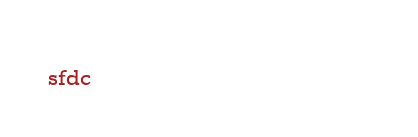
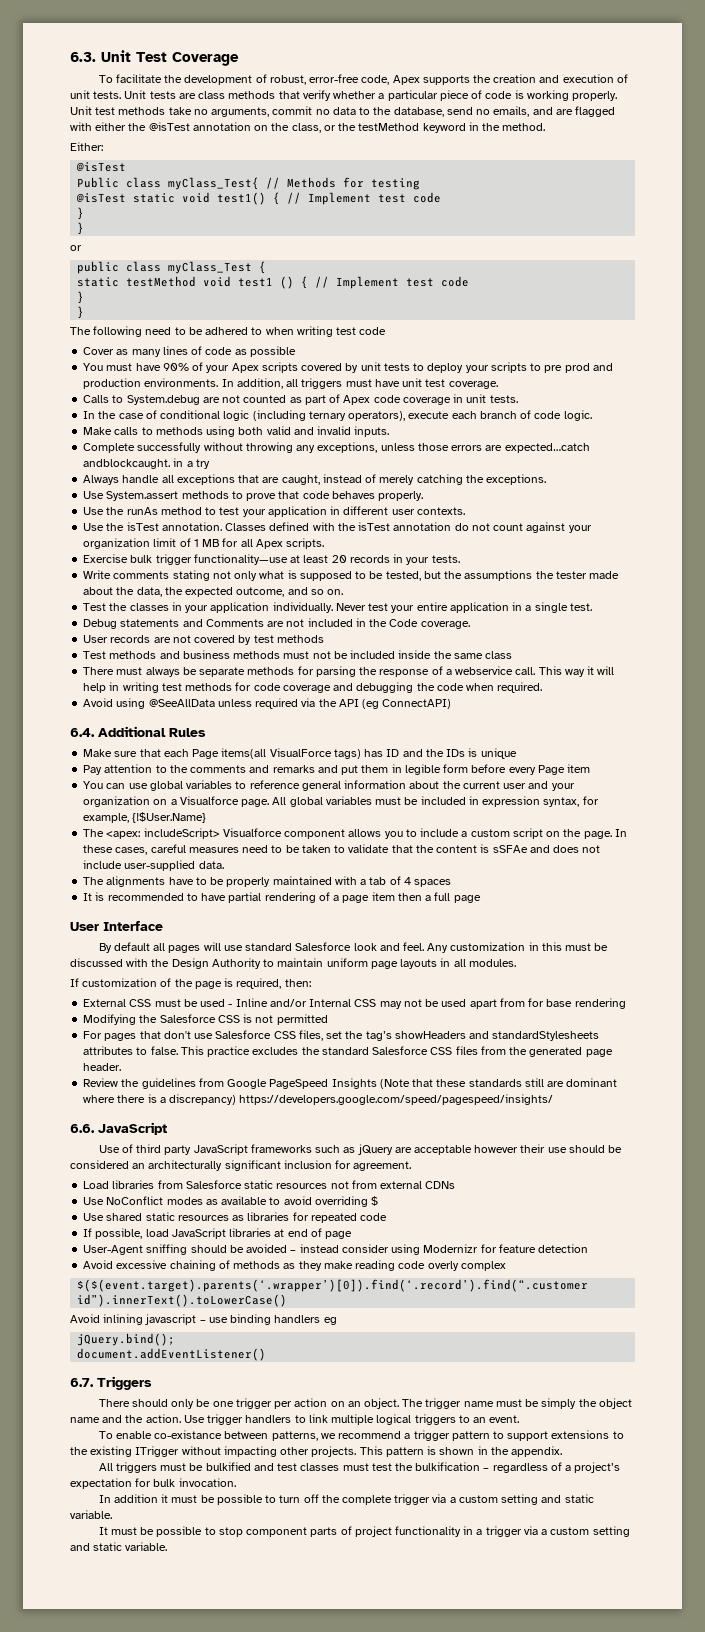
- sfdc
+ 6.3. Unit Test Coverage
+ To facilitate the development of robust, error-free code, Apex supports the creation and execution of unit tests. Unit tests are class methods that verify whether a particular piece of code is working properly. Unit test methods take no arguments, commit no data to the database, send no emails, and are flagged with either the @isTest annotation on the class, or the testMethod keyword in the method.
+ Either:
+ @isTest
+ Public class myClass_Test{ // Methods for testing
+ @isTest static void test1() { // Implement test code
+ }
+ }
+ or
+ public class myClass_Test {
+ static testMethod void test1 () { // Implement test code
+ }
+ }
+ The following need to be adhered to when writing test code
+ Cover as many lines of code as possible
+ You must have 90% of your Apex scripts covered by unit tests to deploy your scripts to pre prod and production environments. In addition, all triggers must have unit test coverage.
+ Calls to System.debug are not counted as part of Apex code coverage in unit tests.
+ In the case of conditional logic (including ternary operators), execute each branch of code logic.
+ Make calls to methods using both valid and invalid inputs.
+ Complete successfully without throwing any exceptions, unless those errors are expected…catch andblockcaught. in a try
+ Always handle all exceptions that are caught, instead of merely catching the exceptions.
+ Use System.assert methods to prove that code behaves properly.
+ Use the runAs method to test your application in different user contexts.
+ Use the isTest annotation. Classes defined with the isTest annotation do not count against your organization limit of 1 MB for all Apex scripts.
+ Exercise bulk trigger functionality—use at least 20 records in your tests.
+ Write comments stating not only what is supposed to be tested, but the assumptions the tester made about the data, the expected outcome, and so on.
+ Test the classes in your application individually. Never test your entire application in a single test.
+ Debug statements and Comments are not included in the Code coverage.
+ User records are not covered by test methods
+ Test methods and business methods must not be included inside the same class
+ There must always be separate methods for parsing the response of a webservice call. This way it will help in writing test methods for code coverage and debugging the code when required.
+ Avoid using @SeeAllData unless required via the API (eg ConnectAPI)
+ 6.4. Additional Rules
+ Make sure that each Page items(all VisualForce tags) has ID and the IDs is unique
+ Pay attention to the comments and remarks and put them in legible form before every Page item
+ You can use global variables to reference general information about the current user and your organization on a Visualforce page. All global variables must be included in expression syntax, for example, {!$User.Name}
+ The <apex: includeScript> Visualforce component allows you to include a custom script on the page. In these cases, careful measures need to be taken to validate that the content is sSFAe and does not include user-supplied data.
+ The alignments have to be properly maintained with a tab of 4 spaces
+ It is recommended to have partial rendering of a page item then a full page
+ User Interface
+ By default all pages will use standard Salesforce look and feel. Any customization in this must be discussed with the Design Authority to maintain uniform page layouts in all modules.
+ If customization of the page is required, then:
+ External CSS must be used - Inline and/or Internal CSS may not be used apart from for base rendering
+ Modifying the Salesforce CSS is not permitted
+ For pages that don't use Salesforce CSS files, set the tag’s showHeaders and standardStylesheets attributes to false. This practice excludes the standard Salesforce CSS files from the generated page header.
+ Review the guidelines from Google PageSpeed Insights (Note that these standards still are dominant where there is a discrepancy) https://developers.google.com/speed/pagespeed/insights/
+ 6.6. JavaScript
+ Use of third party JavaScript frameworks such as jQuery are acceptable however their use should be considered an architecturally significant inclusion for agreement.
+ Load libraries from Salesforce static resources not from external CDNs
+ Use NoConflict modes as available to avoid overriding $
+ Use shared static resources as libraries for repeated code
+ If possible, load JavaScript libraries at end of page
+ User-Agent sniffing should be avoided – instead consider using Modernizr for feature detection
+ Avoid excessive chaining of methods as they make reading code overly complex
+ $($(event.target).parents(‘.wrapper’)[0]).find(‘.record’).find(“.customer id”).innerText().toLowerCase()
+ Avoid inlining javascript – use binding handlers eg
+ jQuery.bind();
+ document.addEventListener()
+ 6.7. Triggers
+ There should only be one trigger per action on an object. The trigger name must be simply the object name and the action. Use trigger handlers to link multiple logical triggers to an event.
+ To enable co-existance between patterns, we recommend a trigger pattern to support extensions to the existing ITrigger without impacting other projects. This pattern is shown in the appendix.
+ All triggers must be bulkified and test classes must test the bulkification – regardless of a project’s expectation for bulk invocation.
+ In addition it must be possible to turn off the complete trigger via a custom setting and static variable.
+ It must be possible to stop component parts of project functionality in a trigger via a custom setting and static variable.

